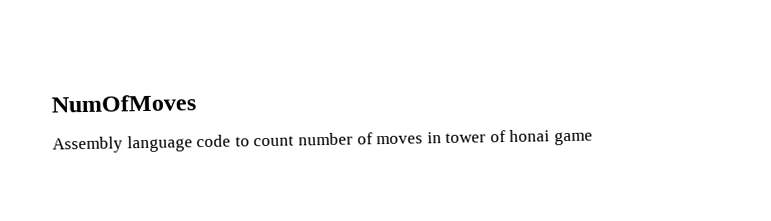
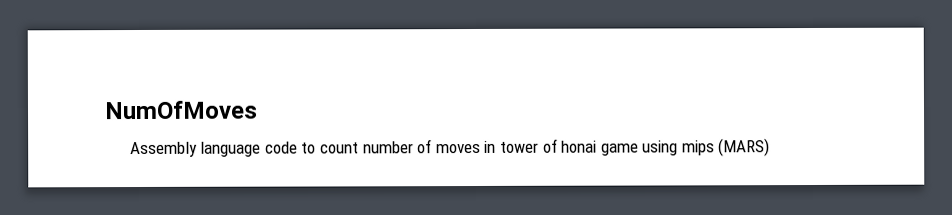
- Assembly language code to count number of moves in tower of honai game
+ Assembly language code to count number of moves in tower of honai game using mips (MARS)

